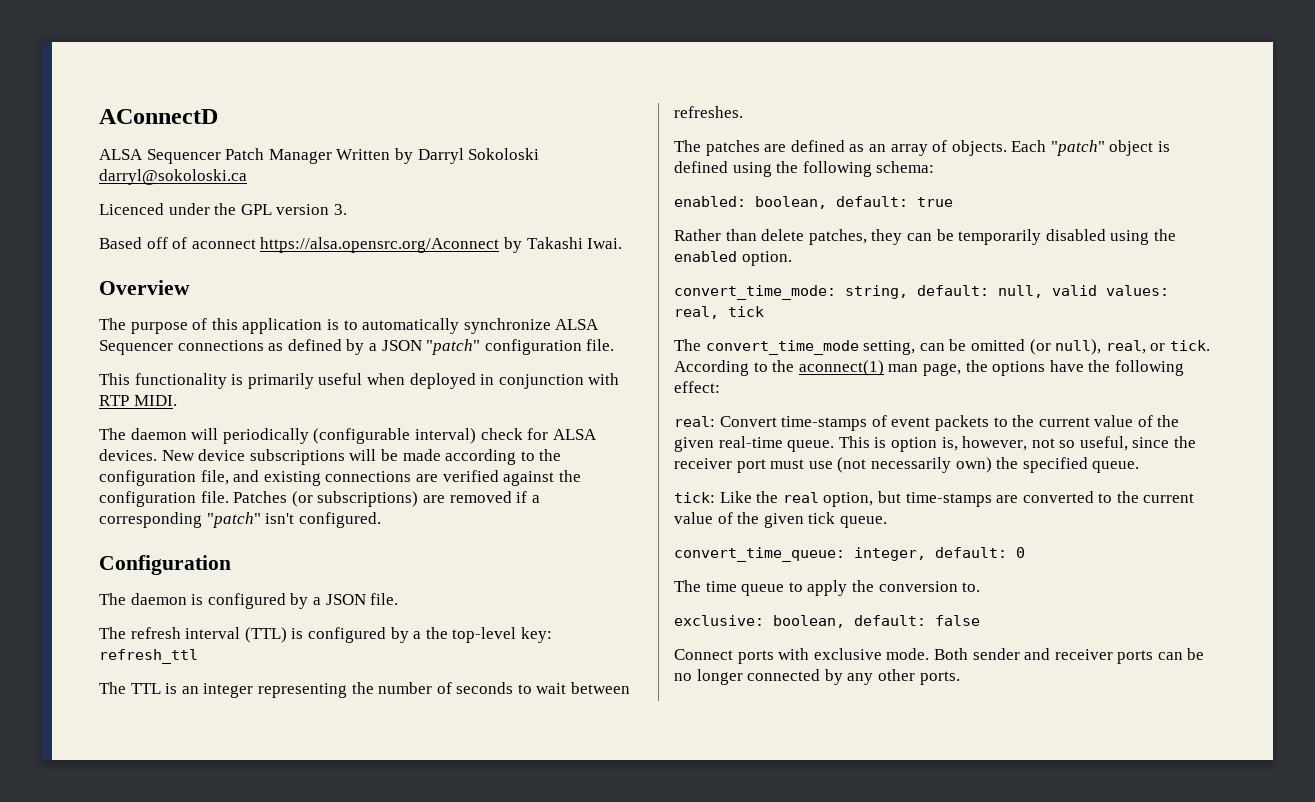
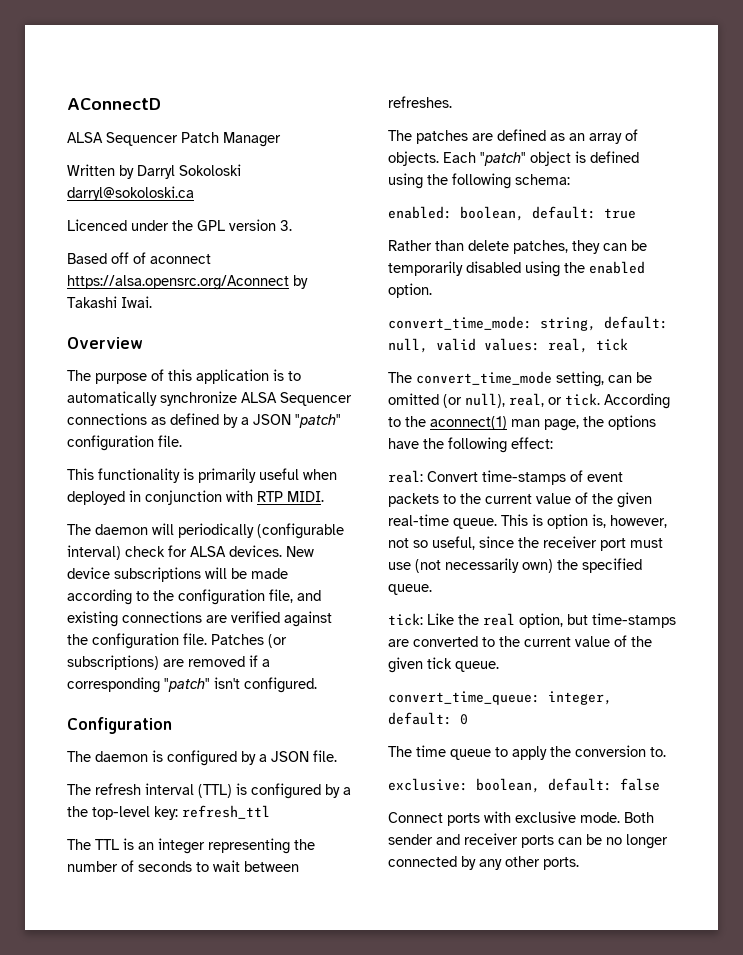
- ALSA Sequencer Patch Manager Written by Darryl Sokoloski darryl@sokoloski.ca
+ ALSA Sequencer Patch Manager
+ Written by Darryl Sokoloski darryl@sokoloski.ca

